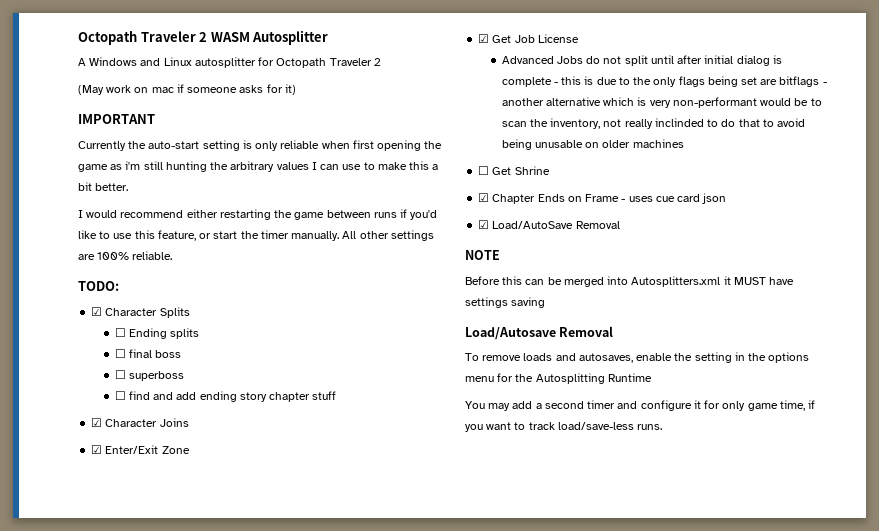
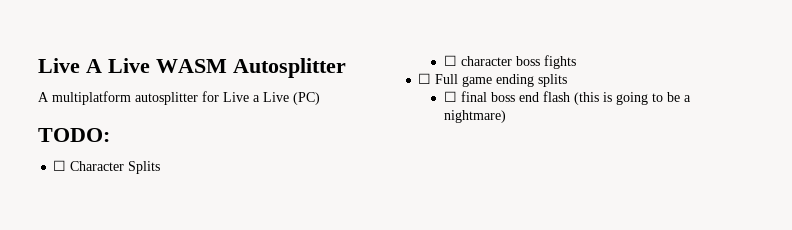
- Octopath Traveler 2 WASM Autosplitter
+ Live A Live WASM Autosplitter
- A Windows and Linux autosplitter for Octopath Traveler 2
- (May work on mac if someone asks for it)
- IMPORTANT
- Currently the auto-start setting is only reliable when first opening the game as i'm still hunting the arbitrary values I can use to make this a bit better.
- I would recommend either restarting the game between runs if you'd like to use this feature, or start the timer manually. All other settings are 100% reliable.
+ A multiplatform autosplitter for Live a Live (PC)
- ☑ Character Splits
+ ☐ Character Splits
- ☐ Ending splits
- ☐ final boss
- ☐ superboss
- ☐ find and add ending story chapter stuff
- ☑ Character Joins
- ☑ Enter/Exit Zone
- ☑ Get Job License
- Advanced Jobs do not split until after initial dialog is complete - this is due to the only flags being set are bitflags - another alternative which is very non-performant would be to scan the inventory, not really inclinded to do that to avoid being unusable on older machines
- ☐ Get Shrine
- ☑ Chapter Ends on Frame - uses cue card json
- ☑ Load/AutoSave Removal
- NOTE
- Before this can be merged into Autosplitters.xml it MUST have settings saving
- Load/Autosave Removal
- To remove loads and autosaves, enable the setting in the options menu for the Autosplitting Runtime
- You may add a second timer and configure it for only game time, if you want to track load/save-less runs.
+ ☐ character boss fights
+ ☐ Full game ending splits
+ ☐ final boss end flash (this is going to be a nightmare)

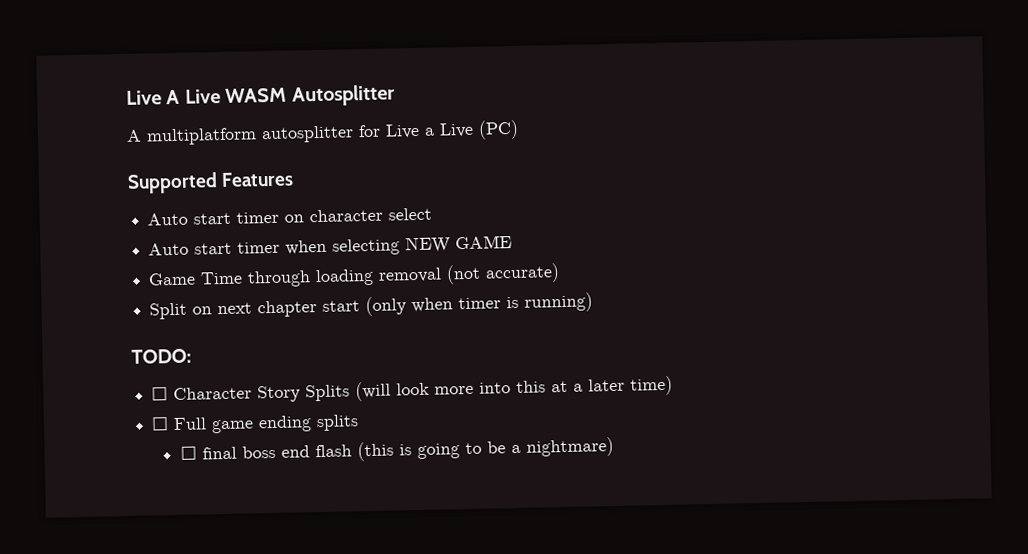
+ Supported Features
+ Auto start timer on character select
+ Auto start timer when selecting NEW GAME
+ Game Time through loading removal (not accurate)
+ Split on next chapter start (only when timer is running)
- ☐ Character Splits
- ☐ character boss fights
+ ☐ Character Story Splits (will look more into this at a later time)

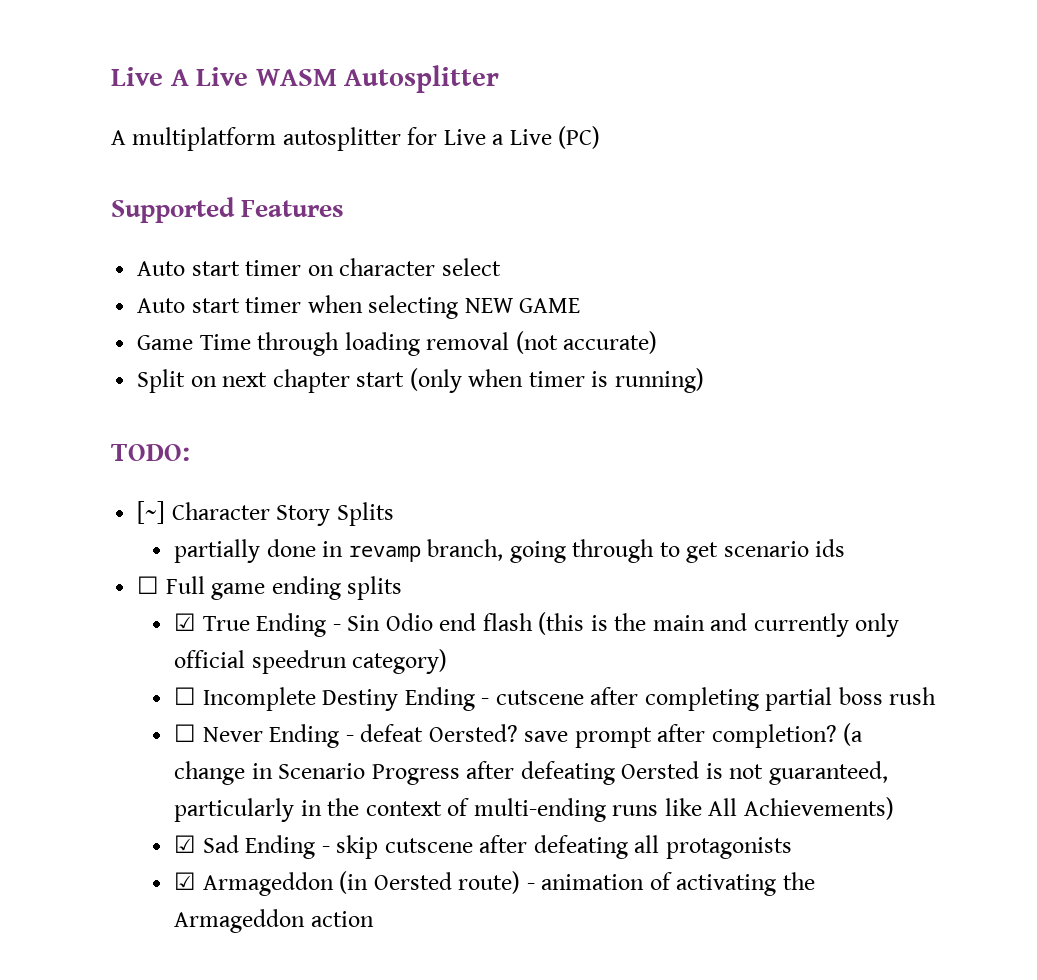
- ☐ Character Story Splits (will look more into this at a later time)
+ [~] Character Story Splits
+ partially done in revamp branch, going through to get scenario ids
- ☐ final boss end flash (this is going to be a nightmare)
+ ☑ True Ending - Sin Odio end flash (this is the main and currently only official speedrun category)
+ ☐ Incomplete Destiny Ending - cutscene after completing partial boss rush
+ ☐ Never Ending - defeat Oersted? save prompt after completion? (a change in Scenario Progress after defeating Oersted is not guaranteed, particularly in the context of multi-ending runs like All Achievements)
+ ☑ Sad Ending - skip cutscene after defeating all protagonists
+ ☑ Armageddon (in Oersted route) - animation of activating the Armageddon action

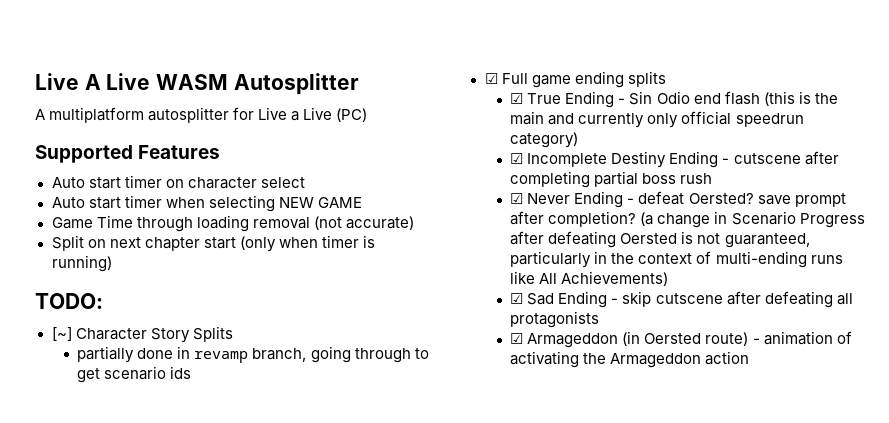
- ☐ Full game ending splits
+ ☑ Full game ending splits
- ☐ Incomplete Destiny Ending - cutscene after completing partial boss rush
+ ☑ Incomplete Destiny Ending - cutscene after completing partial boss rush
- ☐ Never Ending - defeat Oersted? save prompt after completion?
+ ☑ Never Ending - defeat Oersted? save prompt after completion?

